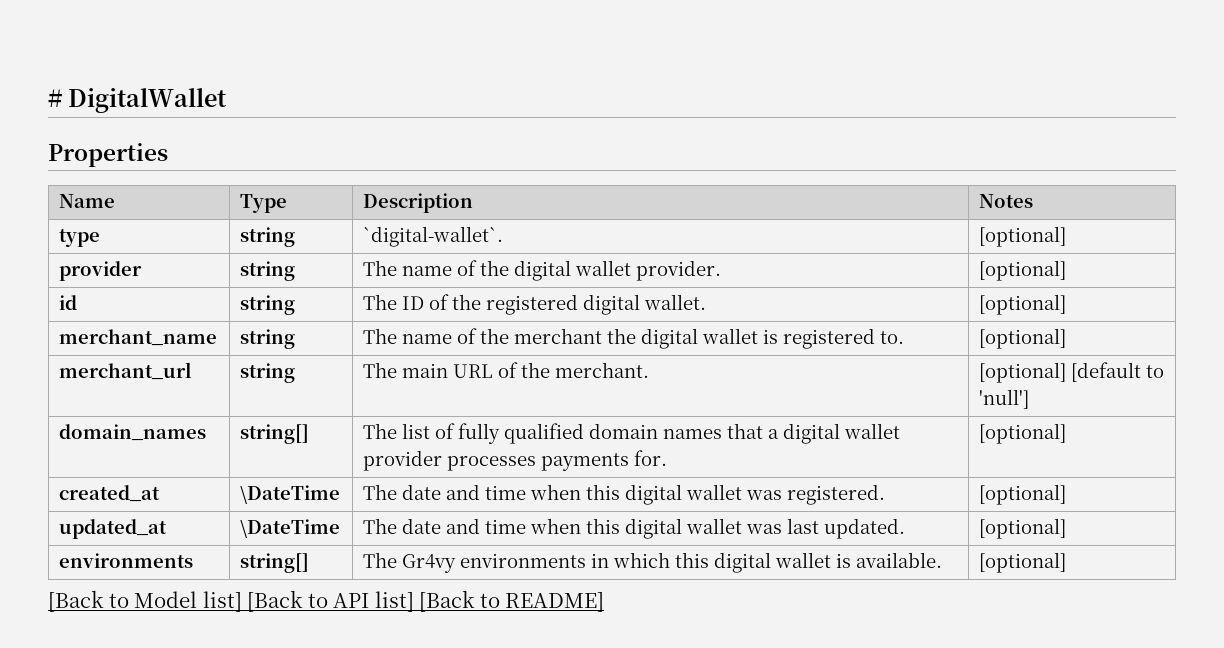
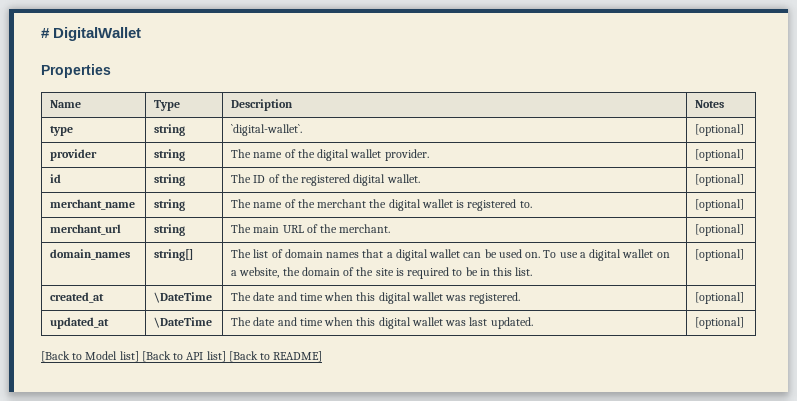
- merchant_url | string | The main URL of the merchant. | [optional] [default to 'null']
+ merchant_url | string | The main URL of the merchant. | [optional]
- domain_names | string[] | The list of fully qualified domain names that a digital wallet provider processes payments for. | [optional]
+ domain_names | string[] | The list of domain names that a digital wallet can be used on. To use a digital wallet on a website, the domain of the site is required to be in this list. | [optional]
- environments | string[] | The Gr4vy environments in which this digital wallet is available. | [optional]

